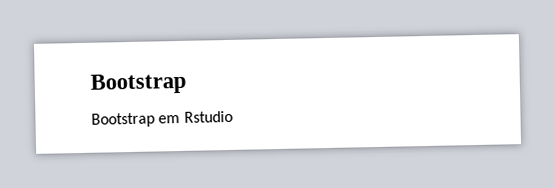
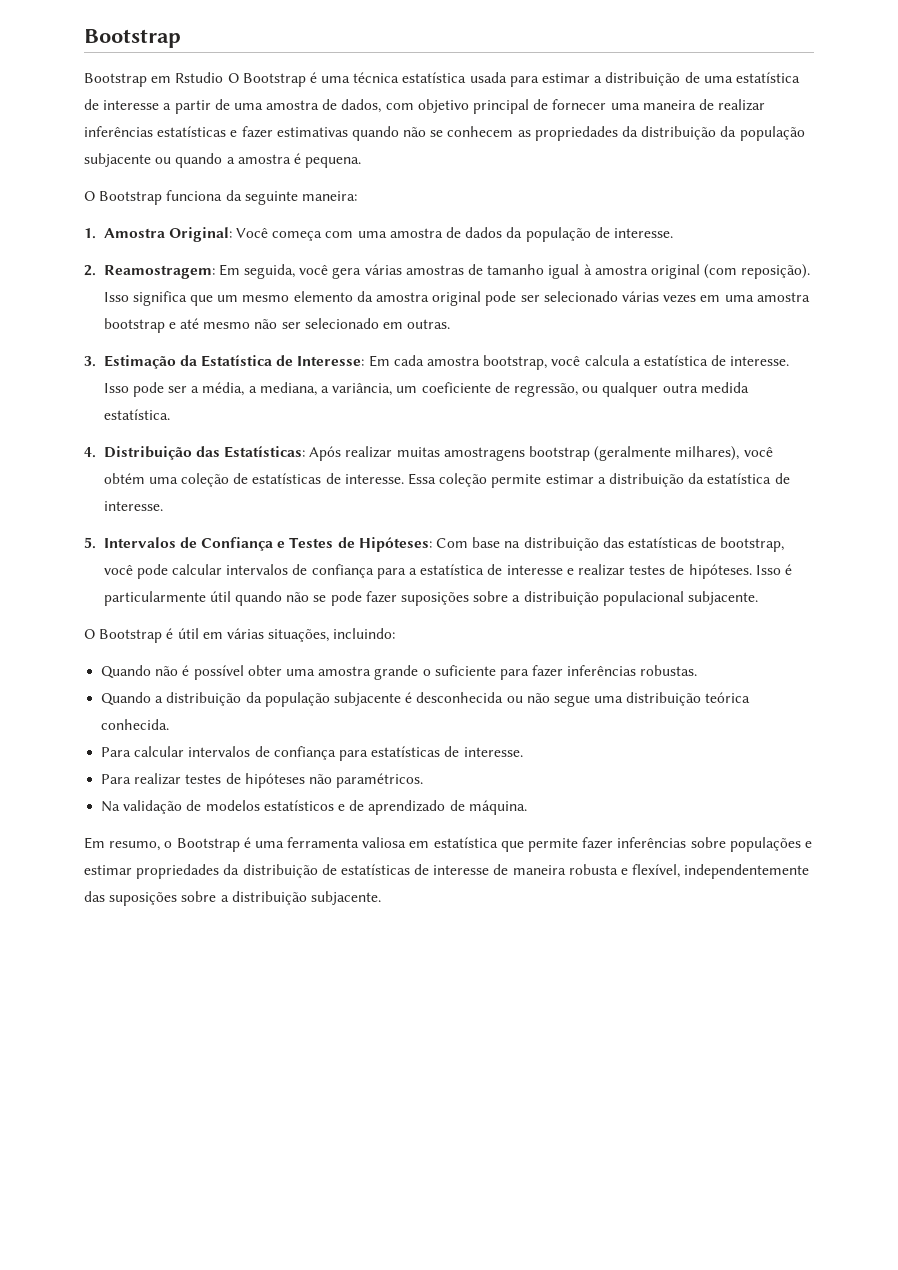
- Bootstrap em Rstudio
+ Bootstrap em Rstudio O Bootstrap é uma técnica estatística usada para estimar a distribuição de uma estatística de interesse a partir de uma amostra de dados, com objetivo principal de fornecer uma maneira de realizar inferências estatísticas e fazer estimativas quando não se conhecem as propriedades da distribuição da população subjacente ou quando a amostra é pequena.
+ O Bootstrap funciona da seguinte maneira:
+ 1. Amostra Original: Você começa com uma amostra de dados da população de interesse.
+ 2. Reamostragem: Em seguida, você gera várias amostras de tamanho igual à amostra original (com reposição). Isso significa que um mesmo elemento da amostra original pode ser selecionado várias vezes em uma amostra bootstrap e até mesmo não ser selecionado em outras.
+ 3. Estimação da Estatística de Interesse: Em cada amostra bootstrap, você calcula a estatística de interesse. Isso pode ser a média, a mediana, a variância, um coeficiente de regressão, ou qualquer outra medida estatística.
+ 4. Distribuição das Estatísticas: Após realizar muitas amostragens bootstrap (geralmente milhares), você obtém uma coleção de estatísticas de interesse. Essa coleção permite estimar a distribuição da estatística de interesse.
+ 5. Intervalos de Confiança e Testes de Hipóteses: Com base na distribuição das estatísticas de bootstrap, você pode calcular intervalos de confiança para a estatística de interesse e realizar testes de hipóteses. Isso é particularmente útil quando não se pode fazer suposições sobre a distribuição populacional subjacente.
+ O Bootstrap é útil em várias situações, incluindo:
+ Quando não é possível obter uma amostra grande o suficiente para fazer inferências robustas.
+ Quando a distribuição da população subjacente é desconhecida ou não segue uma distribuição teórica conhecida.
+ Para calcular intervalos de confiança para estatísticas de interesse.
+ Para realizar testes de hipóteses não paramétricos.
+ Na validação de modelos estatísticos e de aprendizado de máquina.
+ Em resumo, o Bootstrap é uma ferramenta valiosa em estatística que permite fazer inferências sobre populações e estimar propriedades da distribuição de estatísticas de interesse de maneira robusta e flexível, independentemente das suposições sobre a distribuição subjacente.

